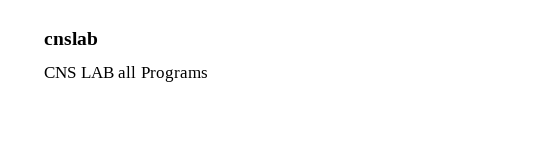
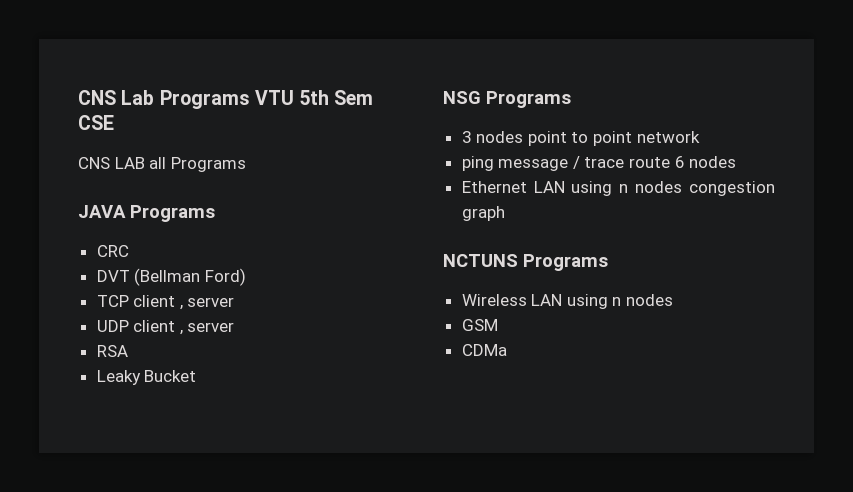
- cnslab
+ CNS Lab Programs VTU 5th Sem CSE
  CNS LAB all Programs
+ JAVA Programs
+ CRC
+ DVT (Bellman Ford)
+ TCP client , server
+ UDP client , server
+ RSA
+ Leaky Bucket
+ NSG Programs
+ 3 nodes point to point network
+ ping message / trace route 6 nodes
+ Ethernet LAN using n nodes congestion graph
+ NCTUNS Programs
+ Wireless LAN using n nodes
+ GSM
+ CDMa

